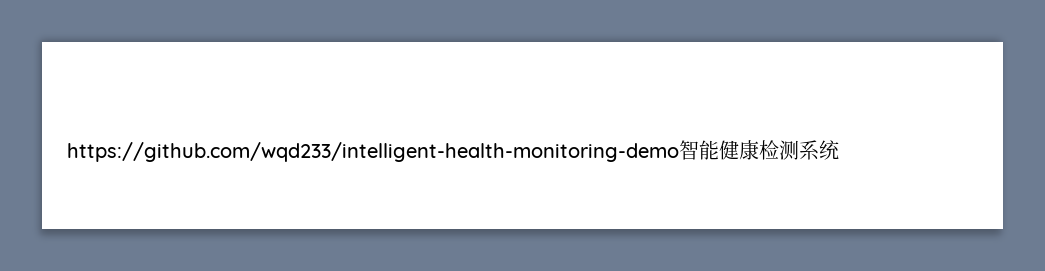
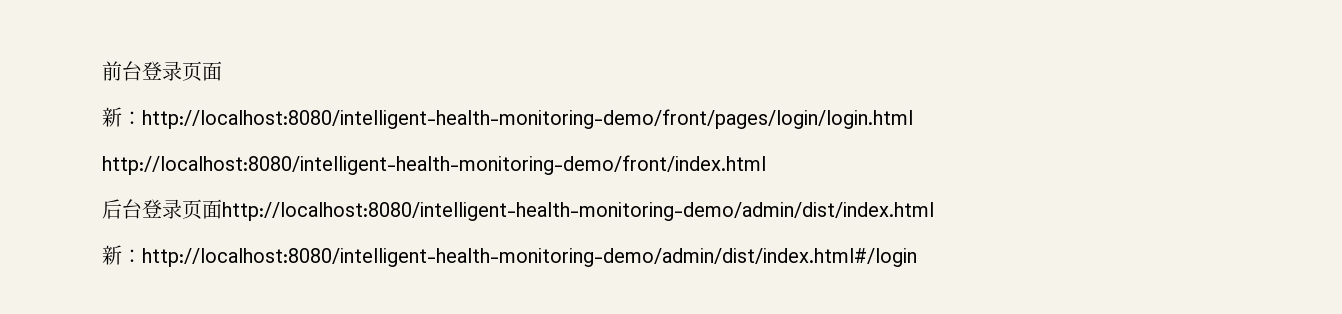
- https://github.com/wqd233/intelligent-health-monitoring-demo智能健康检测系统
+ 前台登录页面
+ 新：http://localhost:8080/intelligent-health-monitoring-demo/front/pages/login/login.html
+ http://localhost:8080/intelligent-health-monitoring-demo/front/index.html
+ 后台登录页面http://localhost:8080/intelligent-health-monitoring-demo/admin/dist/index.html
+ 新：http://localhost:8080/intelligent-health-monitoring-demo/admin/dist/index.html#/login

